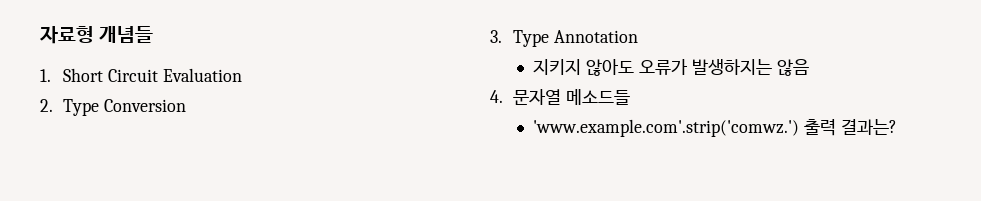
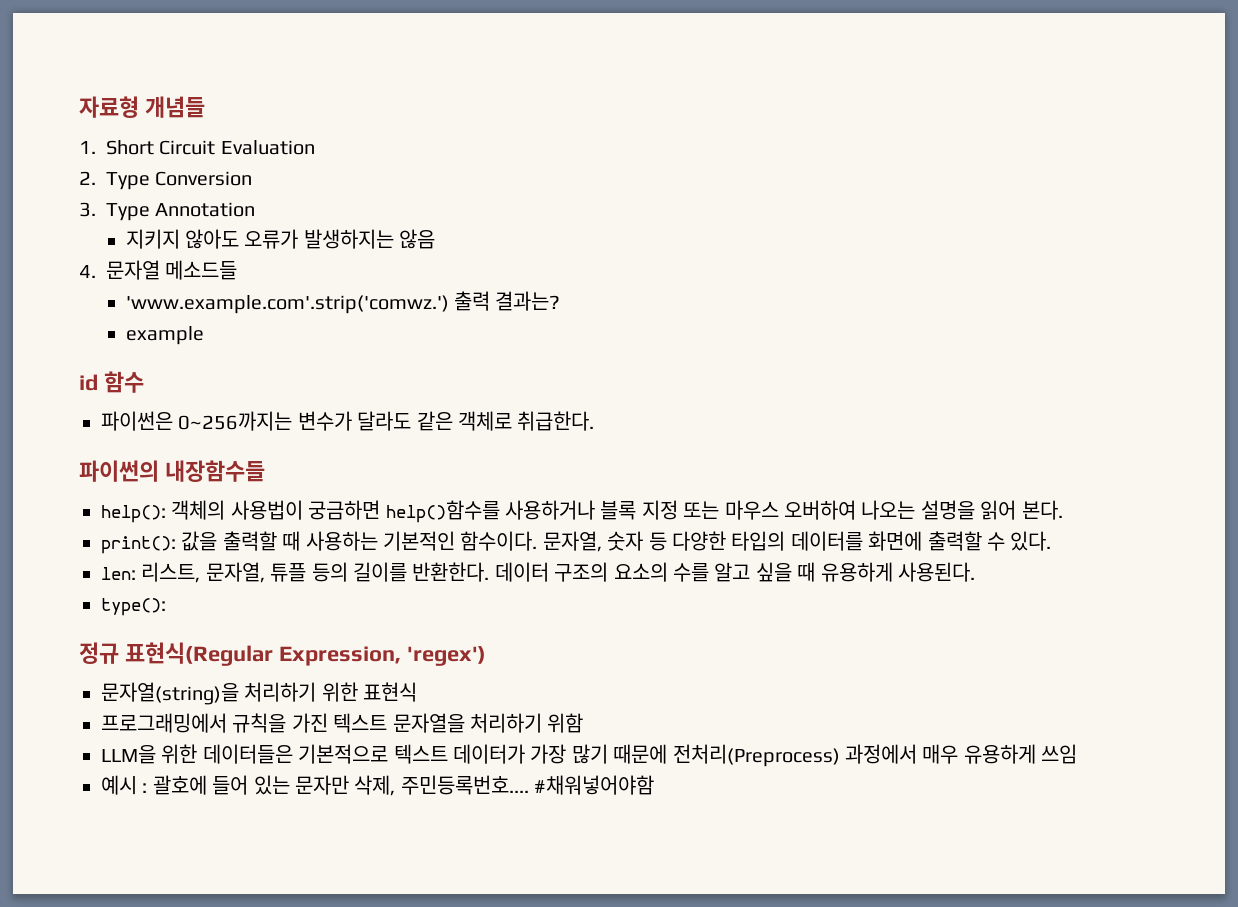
+ example
+ id 함수
+ 파이썬은 0~256까지는 변수가 달라도 같은 객체로 취급한다.
+ 파이썬의 내장함수들
+ help(): 객체의 사용법이 궁금하면 help()함수를 사용하거나 블록 지정 또는 마우스 오버하여 나오는 설명을 읽어 본다.
+ print(): 값을 출력할 때 사용하는 기본적인 함수이다. 문자열, 숫자 등 다양한 타입의 데이터를 화면에 출력할 수 있다.
+ len: 리스트, 문자열, 튜플 등의 길이를 반환한다. 데이터 구조의 요소의 수를 알고 싶을 때 유용하게 사용된다.
+ type():
+ 정규 표현식(Regular Expression, 'regex')
+ 문자열(string)을 처리하기 위한 표현식
+ 프로그래밍에서 규칙을 가진 텍스트 문자열을 처리하기 위함
+ LLM을 위한 데이터들은 기본적으로 텍스트 데이터가 가장 많기 때문에 전처리(Preprocess) 과정에서 매우 유용하게 쓰임
+ 예시 : 괄호에 들어 있는 문자만 삭제, 주민등록번호.... #채워넣어야함

